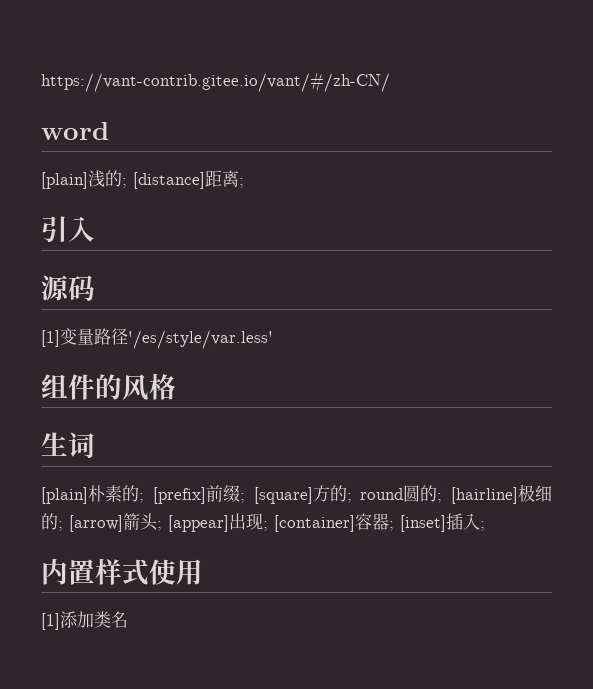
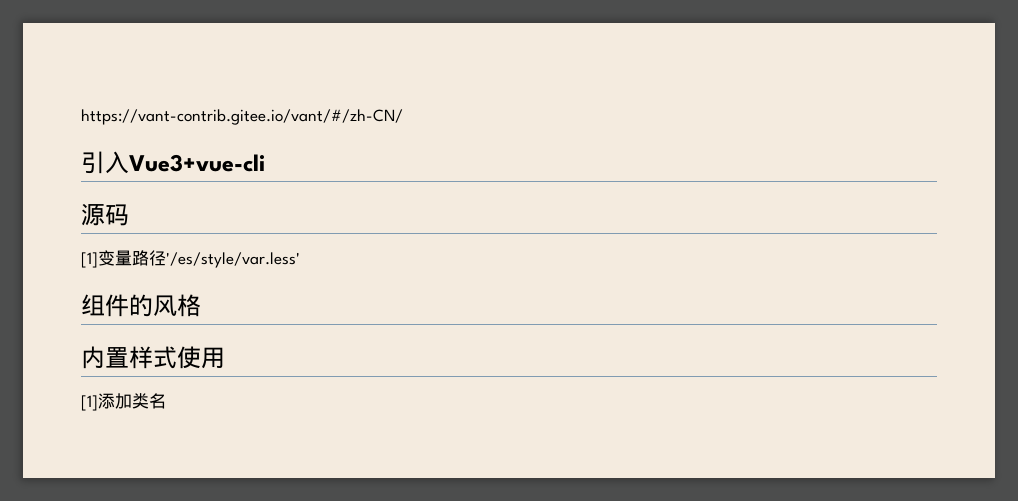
- word
- [plain]浅的; [distance]距离;
- 引入
+ 引入Vue3+vue-cli
- 生词
- [plain]朴素的; [prefix]前缀; [square]方的; round圆的; [hairline]极细的; [arrow]箭头; [appear]出现; [container]容器; [inset]插入;

